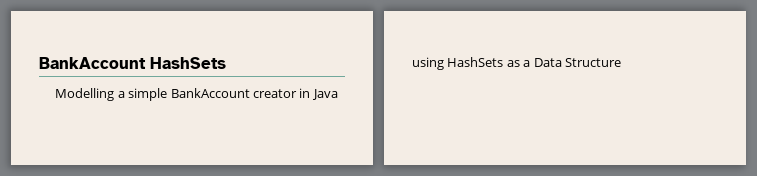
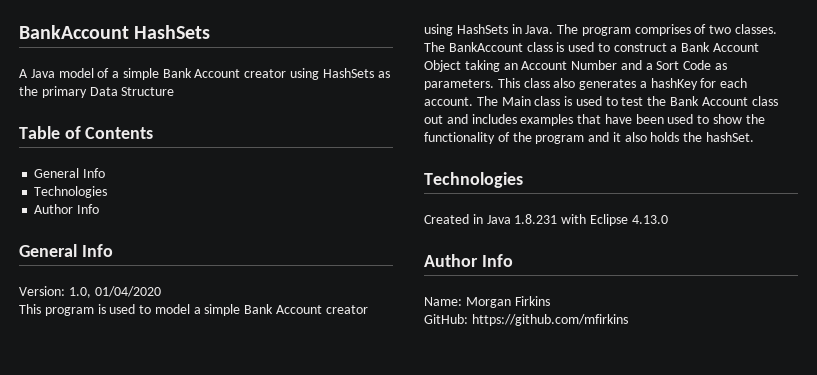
- Modelling a simple BankAccount creator in Java using HashSets as a Data Structure
+ A Java model of a simple Bank Account creator using HashSets as the primary Data Structure
+ Table of Contents
+ General Info
+ Technologies
+ Author Info
+ General Info
+ Version: 1.0, 01/04/2020
+ This program is used to model a simple Bank Account creator using HashSets in Java. The program comprises of two classes. The BankAccount class is used to construct a Bank Account Object taking an Account Number and a Sort Code as parameters. This class also generates a hashKey for each account. The Main class is used to test the Bank Account class out and includes examples that have been used to show the functionality of the program and it also holds the hashSet.
+ Technologies
+ Created in Java 1.8.231 with Eclipse 4.13.0
+ Author Info
+ Name: Morgan Firkins
+ GitHub: https://github.com/mfirkins

